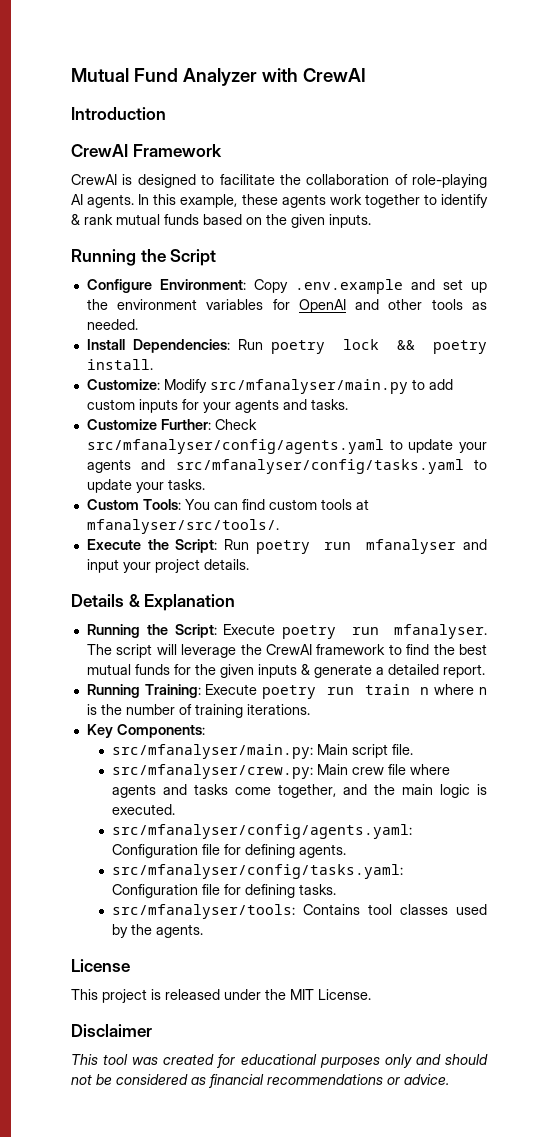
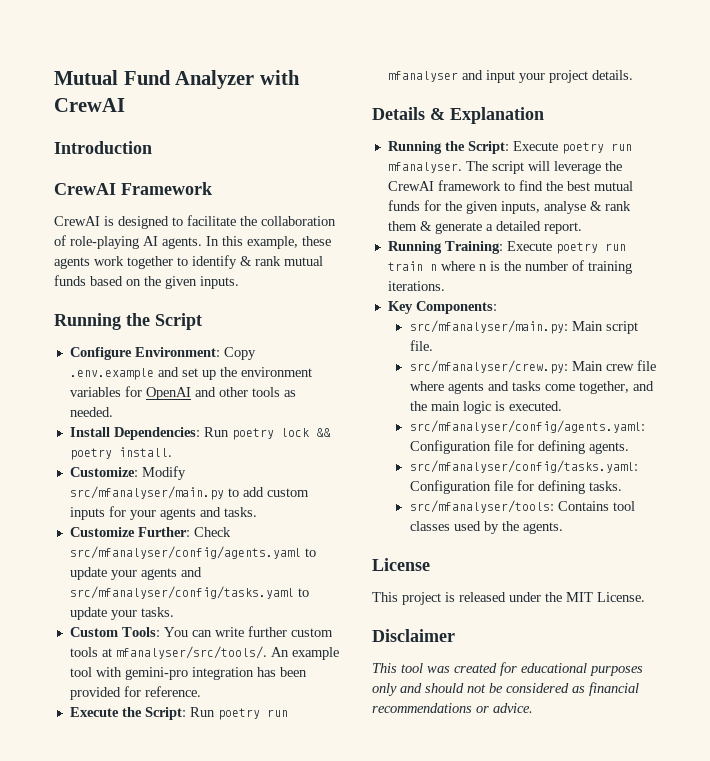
- Custom Tools: You can find custom tools at mfanalyser/src/tools/.
+ Custom Tools: You can write further custom tools at mfanalyser/src/tools/. An example tool with gemini-pro integration has been provided for reference.
- The script will leverage the CrewAI framework to find the best mutual funds for the given inputs & generate a detailed report.
+ The script will leverage the CrewAI framework to find the best mutual funds for the given inputs, analyse & rank them & generate a detailed report.

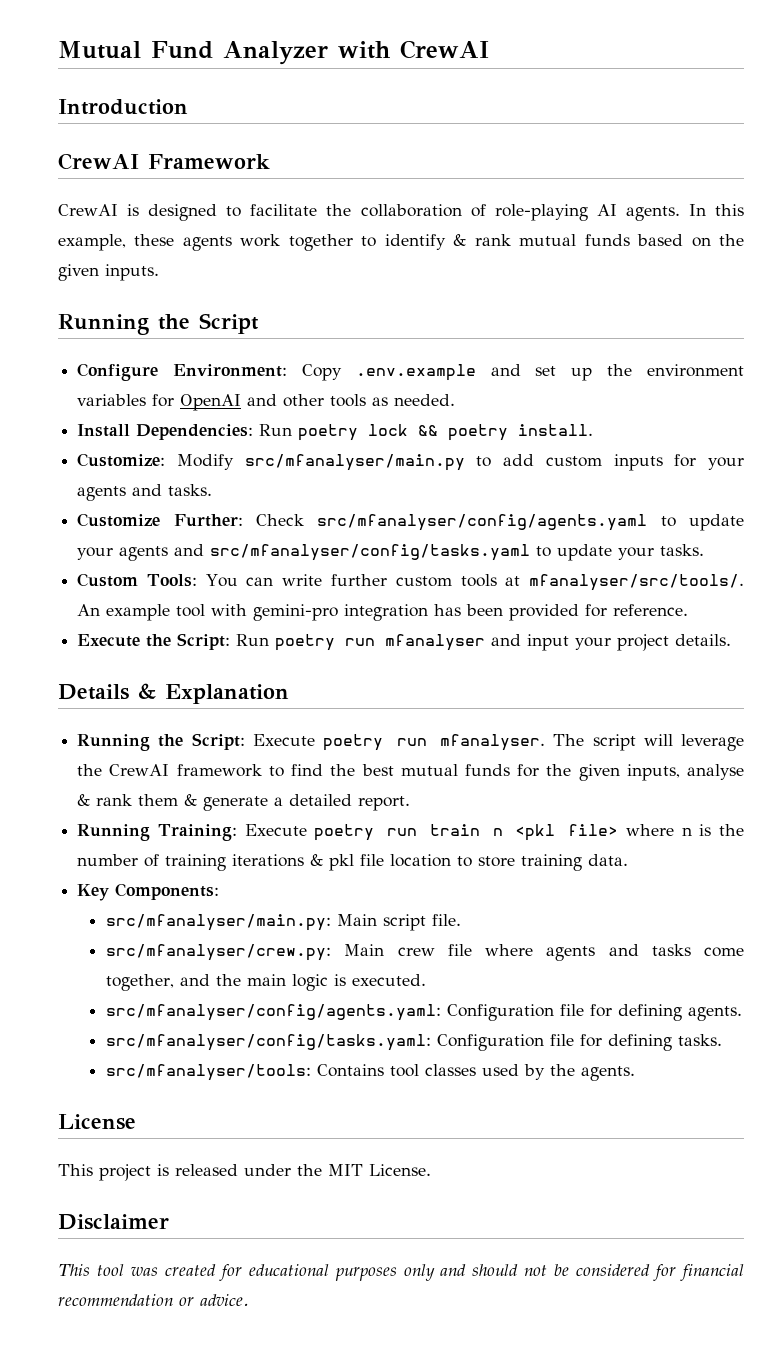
- Running Training: Execute poetry run train n where n is the number of training iterations.
+ Running Training: Execute poetry run train n <pkl file> where n is the number of training iterations & pkl file location to store training data.
- This tool was created for educational purposes only and should not be considered as financial recommendations or advice.
+ This tool was created for educational purposes only and should not be considered for financial recommendation or advice.

